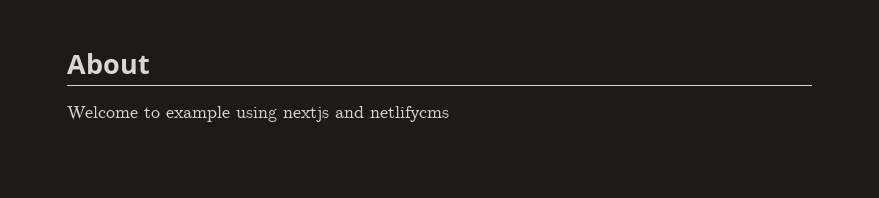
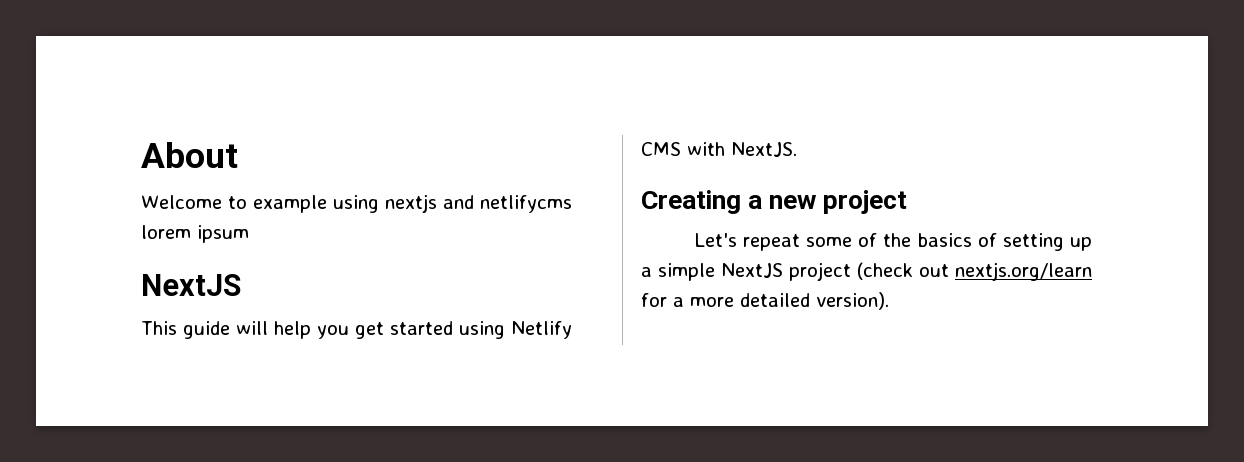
- Welcome to example using nextjs and netlifycms
+ Welcome to example using nextjs and netlifycms lorem ipsum
+ NextJS
+ This guide will help you get started using Netlify CMS with NextJS.
+ Creating a new project
+ Let's repeat some of the basics of setting up a simple NextJS project (check out nextjs.org/learn for a more detailed version).

